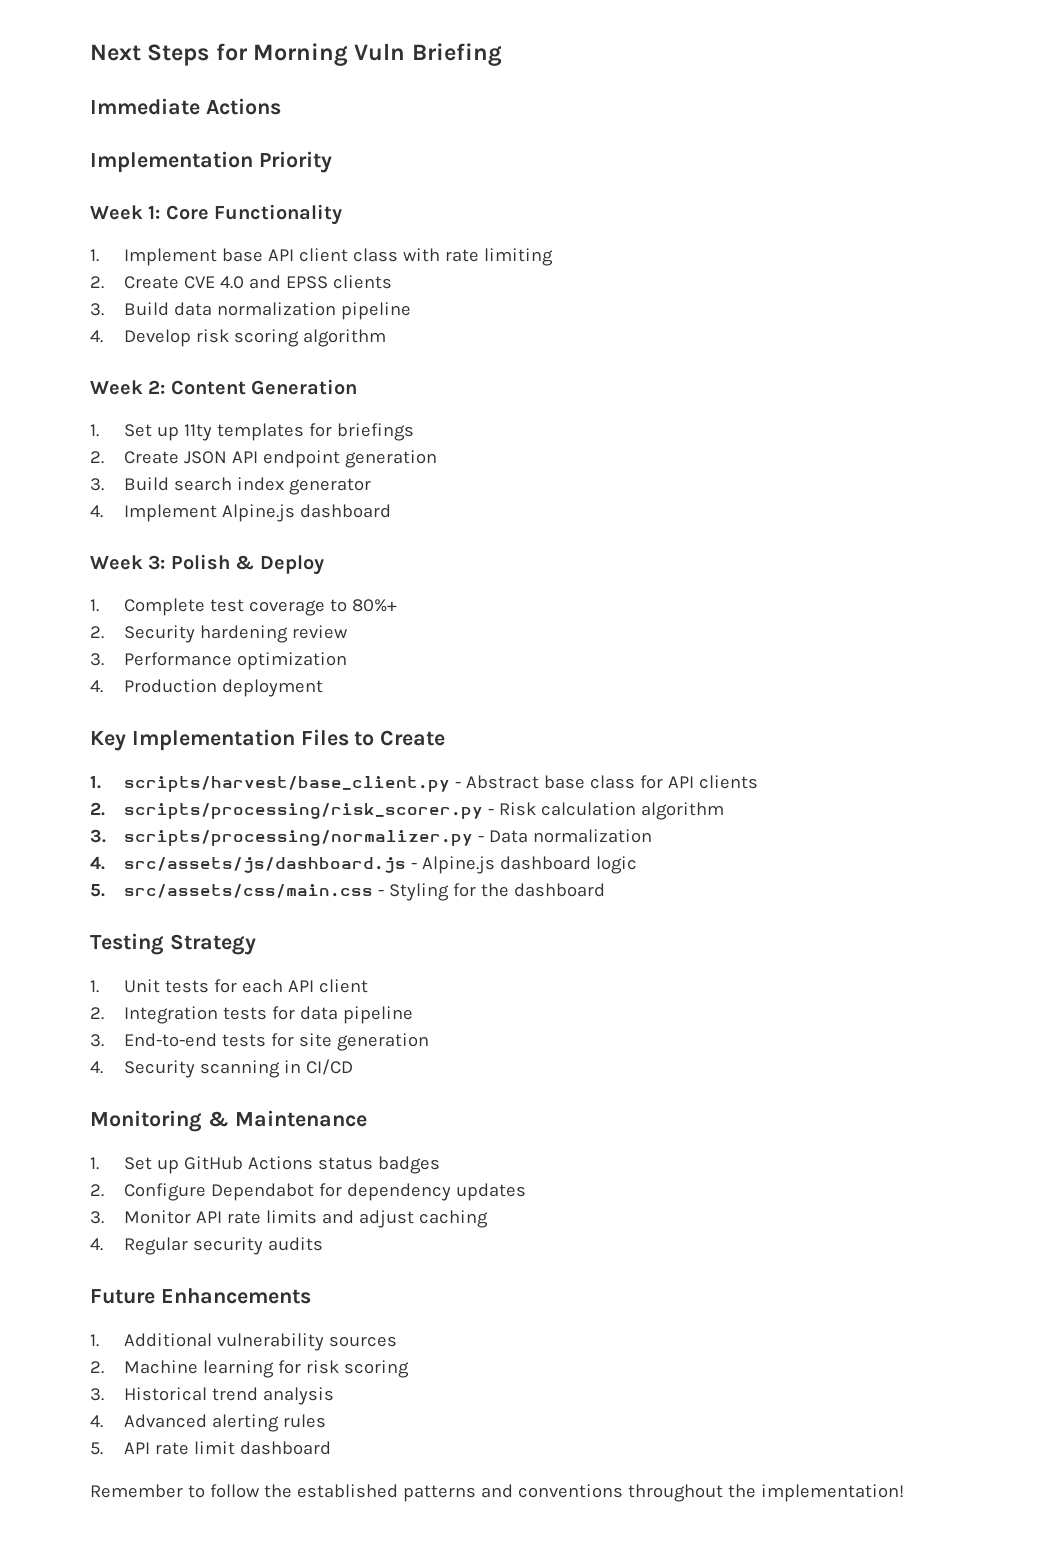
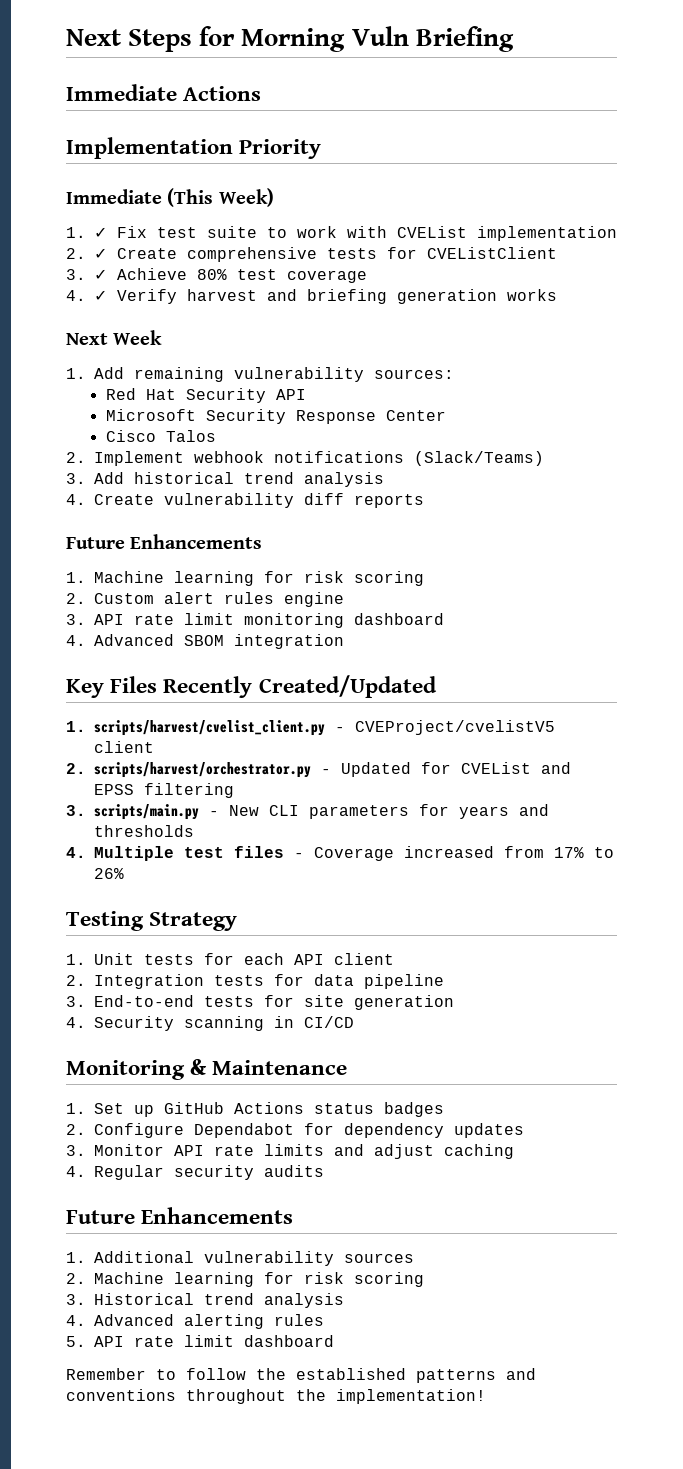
- Week 1: Core Functionality
- 1. Implement base API client class with rate limiting
- 2. Create CVE 4.0 and EPSS clients
- 3. Build data normalization pipeline
- 4. Develop risk scoring algorithm
- Week 2: Content Generation
- 1. Set up 11ty templates for briefings
- 2. Create JSON API endpoint generation
- 3. Build search index generator
- 4. Implement Alpine.js dashboard
- Week 3: Polish & Deploy
- 1. Complete test coverage to 80%+
- 2. Security hardening review
- 3. Performance optimization
- 4. Production deployment
- Key Implementation Files to Create
- 1. scripts/harvest/base_client.py - Abstract base class for API clients
- 2. scripts/processing/risk_scorer.py - Risk calculation algorithm
- 3. scripts/processing/normalizer.py - Data normalization
- 4. src/assets/js/dashboard.js - Alpine.js dashboard logic
- 5. src/assets/css/main.css - Styling for the dashboard
+ Immediate (This Week)
+ 1. ✓ Fix test suite to work with CVEList implementation
+ 2. ✓ Create comprehensive tests for CVEListClient
+ 3. ✓ Achieve 80% test coverage
+ 4. ✓ Verify harvest and briefing generation works
+ Next Week
+ 1. Add remaining vulnerability sources:
+ Red Hat Security API
+ Microsoft Security Response Center
+ Cisco Talos
+ 2. Implement webhook notifications (Slack/Teams)
+ 3. Add historical trend analysis
+ 4. Create vulnerability diff reports
+ Future Enhancements
+ 1. Machine learning for risk scoring
+ 2. Custom alert rules engine
+ 3. API rate limit monitoring dashboard
+ 4. Advanced SBOM integration
+ Key Files Recently Created/Updated
+ 1. scripts/harvest/cvelist_client.py - CVEProject/cvelistV5 client
+ 2. scripts/harvest/orchestrator.py - Updated for CVEList and EPSS filtering
+ 3. scripts/main.py - New CLI parameters for years and thresholds
+ 4. Multiple test files - Coverage increased from 17% to 26%

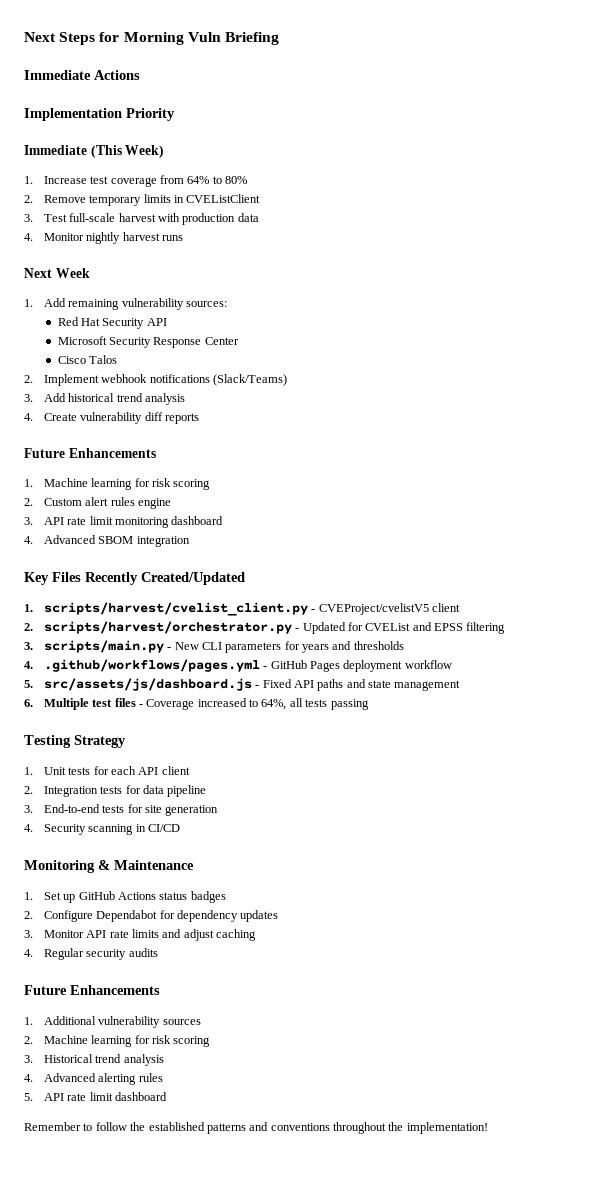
- 1. ✓ Fix test suite to work with CVEList implementation
- 2. ✓ Create comprehensive tests for CVEListClient
- 3. ✓ Achieve 80% test coverage
- 4. ✓ Verify harvest and briefing generation works
+ 1. Increase test coverage from 64% to 80%
+ 2. Remove temporary limits in CVEListClient
+ 3. Test full-scale harvest with production data
+ 4. Monitor nightly harvest runs
- 4. Multiple test files - Coverage increased from 17% to 26%
+ 4. .github/workflows/pages.yml - GitHub Pages deployment workflow
+ 5. src/assets/js/dashboard.js - Fixed API paths and state management
+ 6. Multiple test files - Coverage increased to 64%, all tests passing

